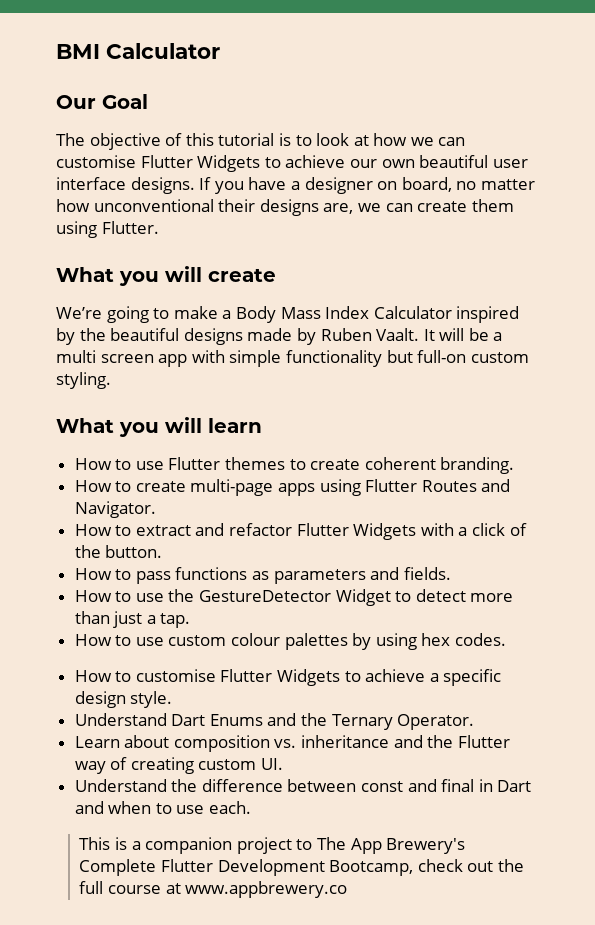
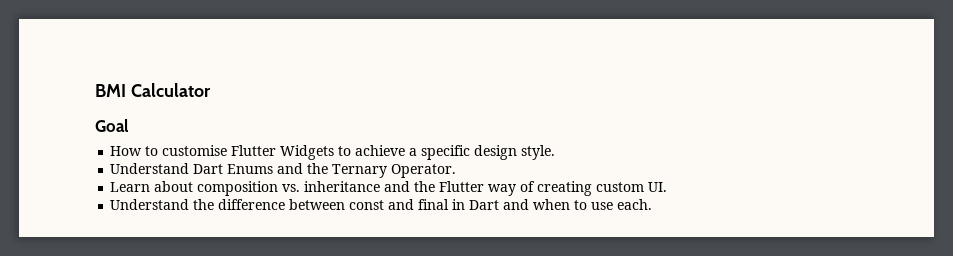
- Our Goal
+ Goal
- The objective of this tutorial is to look at how we can customise Flutter Widgets to achieve our own beautiful user interface designs. If you have a designer on board, no matter how unconventional their designs are, we can create them using Flutter.
- What you will create
- We’re going to make a Body Mass Index Calculator inspired by the beautiful designs made by Ruben Vaalt. It will be a multi screen app with simple functionality but full-on custom styling.
- What you will learn
- How to use Flutter themes to create coherent branding.
- How to create multi-page apps using Flutter Routes and Navigator.
- How to extract and refactor Flutter Widgets with a click of the button.
- How to pass functions as parameters and fields.
- How to use the GestureDetector Widget to detect more than just a tap.
- How to use custom colour palettes by using hex codes.
- This is a companion project to The App Brewery's Complete Flutter Development Bootcamp, check out the full course at www.appbrewery.co

